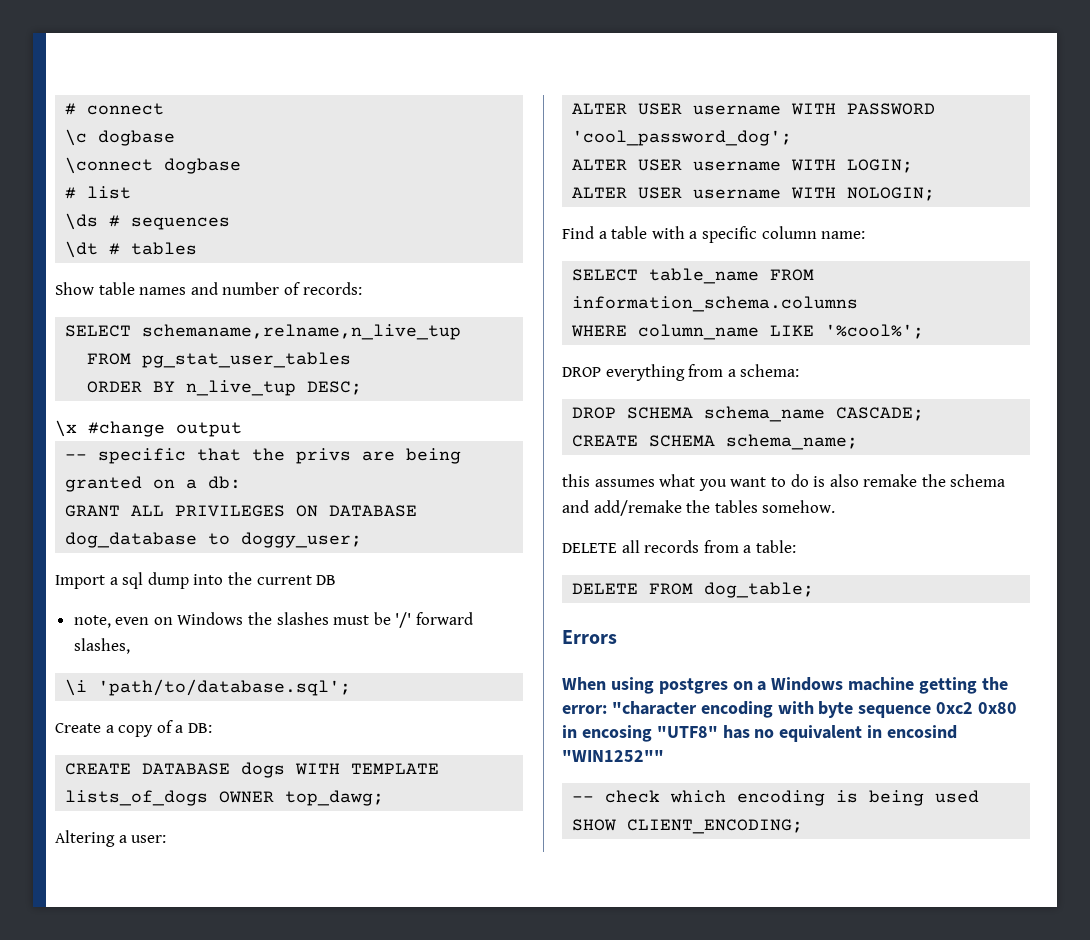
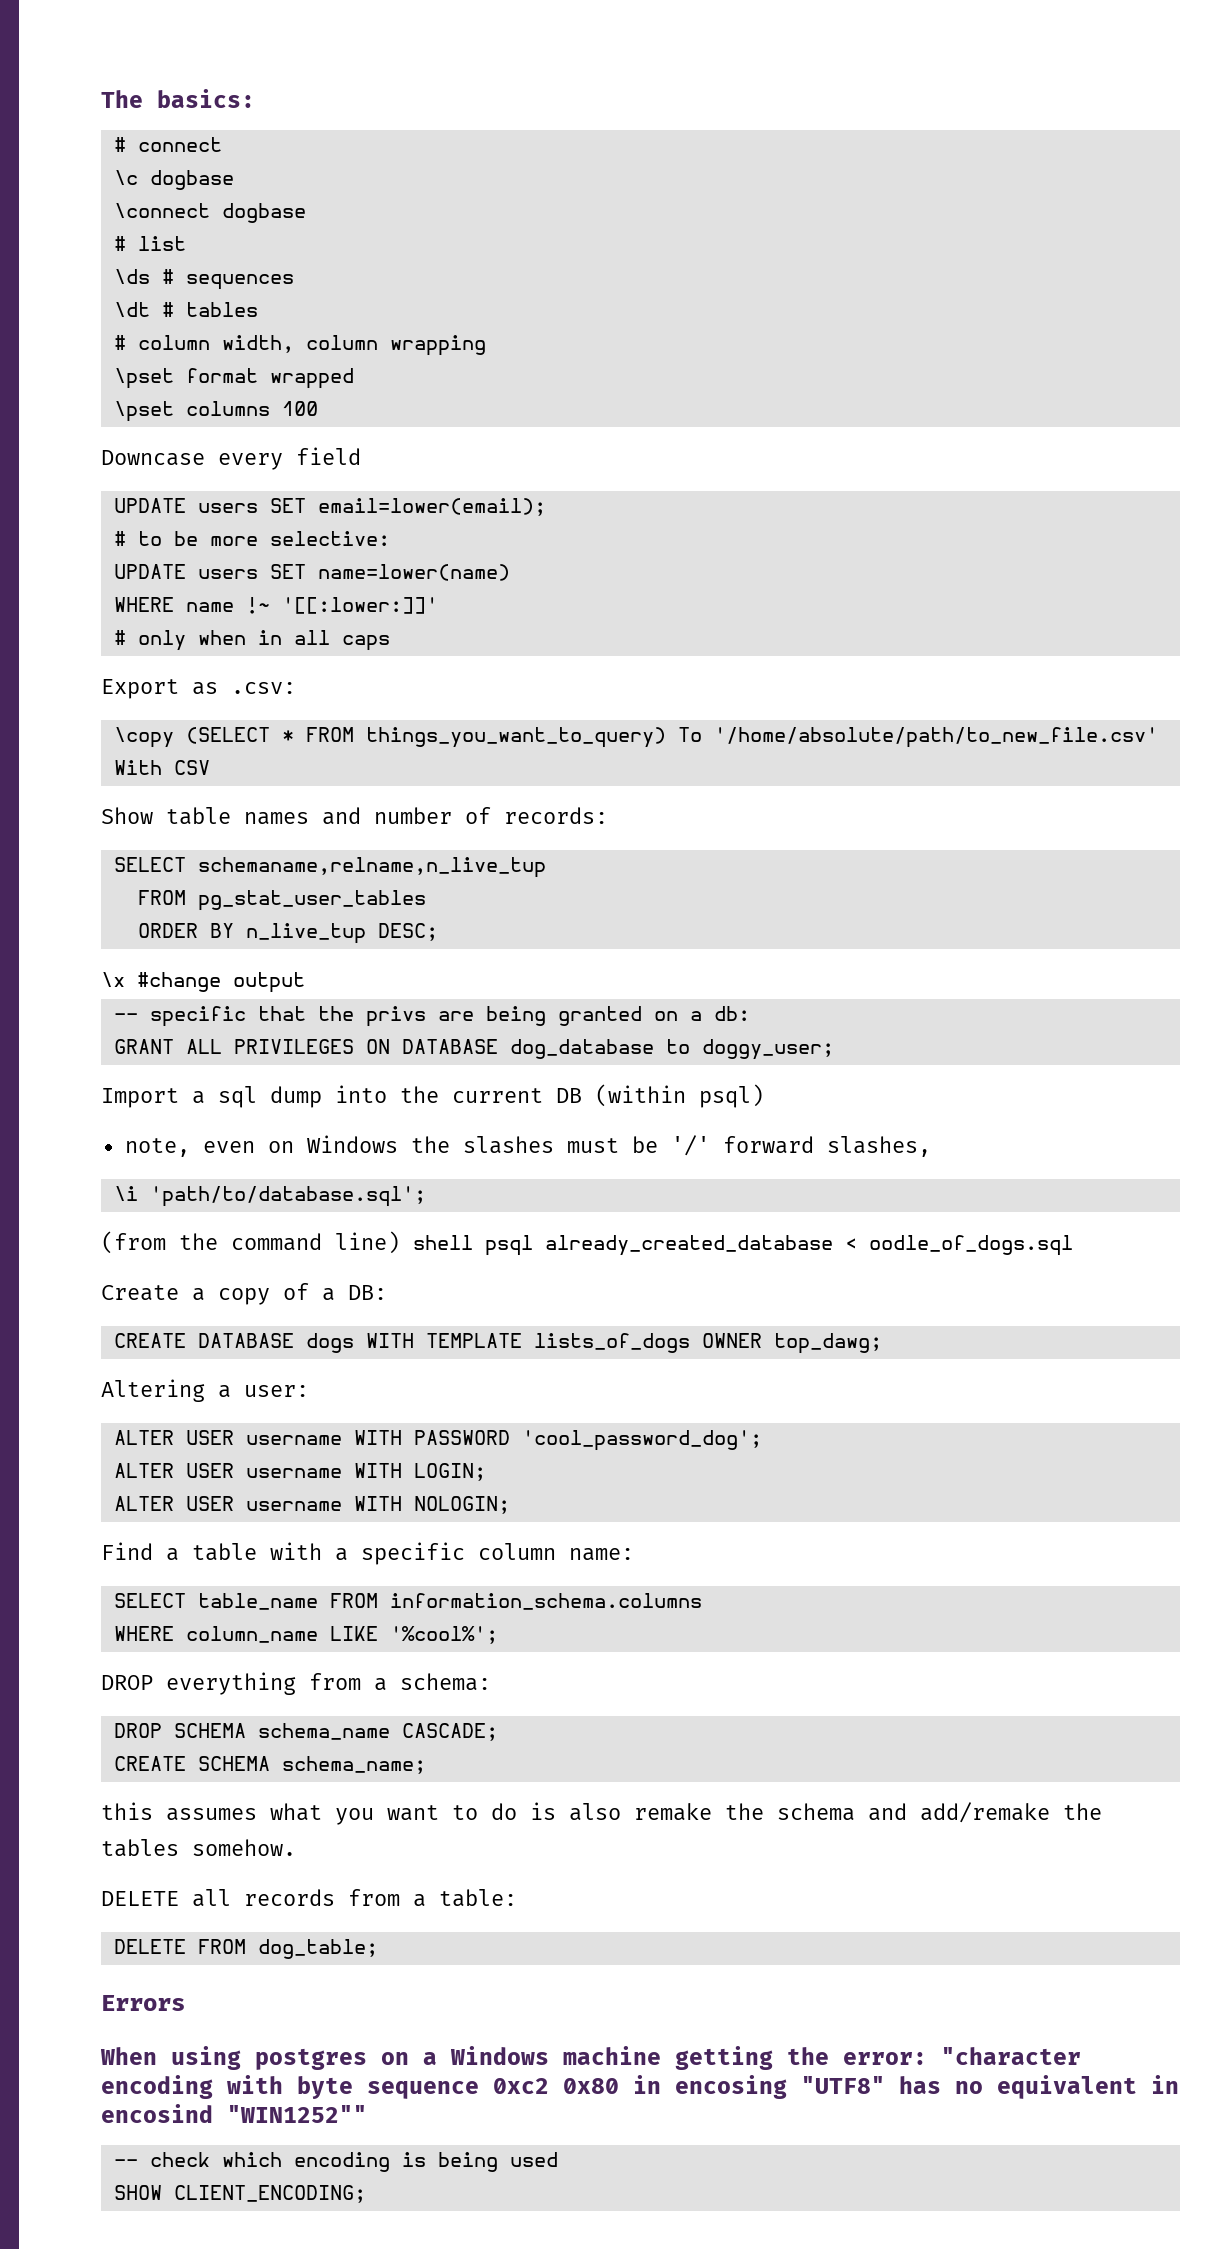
+ The basics:
+ # column width, column wrapping
+ \pset format wrapped
+ \pset columns 100
+ Downcase every field
+ UPDATE users SET email=lower(email);
+ # to be more selective:
+ UPDATE users SET name=lower(name)
+ WHERE name !~ '[[:lower:]]'
+ # only when in all caps
+ Export as .csv:
+ \copy (SELECT * FROM things_you_want_to_query) To '/home/absolute/path/to_new_file.csv' With CSV
- Import a sql dump into the current DB
+ Import a sql dump into the current DB (within psql)
+ (from the command line) shell psql already_created_database < oodle_of_dogs.sql

